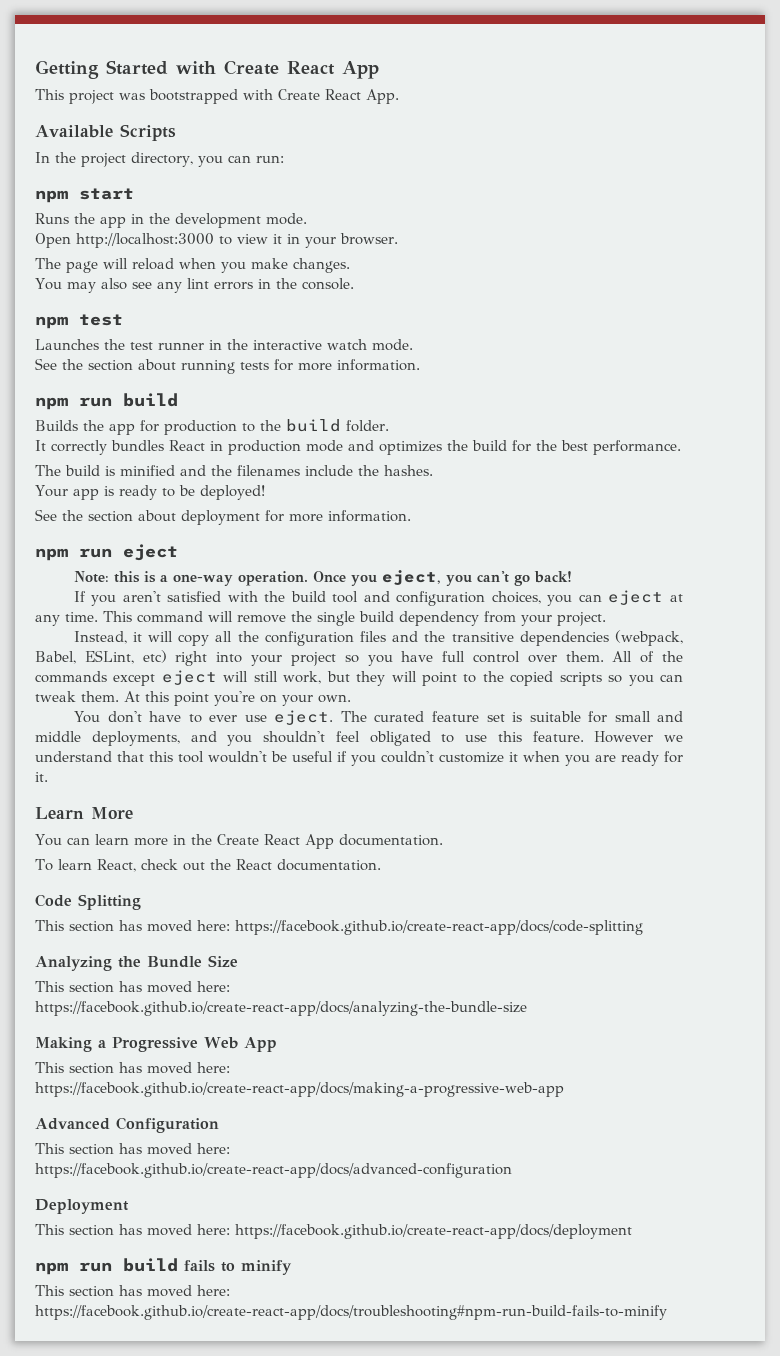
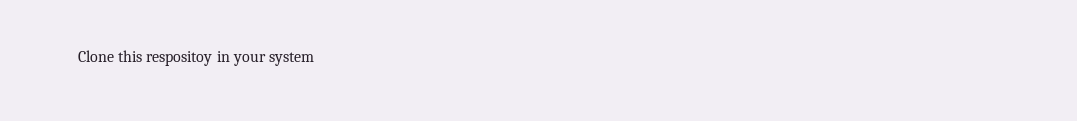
- Getting Started with Create React App
- This project was bootstrapped with Create React App.
- Available Scripts
- In the project directory, you can run:
- npm start
- Runs the app in the development mode.
- Open http://localhost:3000 to view it in your browser.
- The page will reload when you make changes.
- You may also see any lint errors in the console.
- npm test
- Launches the test runner in the interactive watch mode.
- See the section about running tests for more information.
- npm run build
- Builds the app for production to the build folder.
- It correctly bundles React in production mode and optimizes the build for the best performance.
- The build is minified and the filenames include the hashes.
- Your app is ready to be deployed!
- See the section about deployment for more information.
- npm run eject
- Note: this is a one-way operation. Once you eject, you can't go back!
- If you aren't satisfied with the build tool and configuration choices, you can eject at any time. This command will remove the single build dependency from your project.
- Instead, it will copy all the configuration files and the transitive dependencies (webpack, Babel, ESLint, etc) right into your project so you have full control over them. All of the commands except eject will still work, but they will point to the copied scripts so you can tweak them. At this point you're on your own.
- You don't have to ever use eject. The curated feature set is suitable for small and middle deployments, and you shouldn't feel obligated to use this feature. However we understand that this tool wouldn't be useful if you couldn't customize it when you are ready for it.
- Learn More
- You can learn more in the Create React App documentation.
- To learn React, check out the React documentation.
- Code Splitting
- This section has moved here: https://facebook.github.io/create-react-app/docs/code-splitting
- Analyzing the Bundle Size
- This section has moved here: https://facebook.github.io/create-react-app/docs/analyzing-the-bundle-size
- Making a Progressive Web App
- This section has moved here: https://facebook.github.io/create-react-app/docs/making-a-progressive-web-app
- Advanced Configuration
- This section has moved here: https://facebook.github.io/create-react-app/docs/advanced-configuration
- Deployment
- This section has moved here: https://facebook.github.io/create-react-app/docs/deployment
- npm run build fails to minify
- This section has moved here: https://facebook.github.io/create-react-app/docs/troubleshooting#npm-run-build-fails-to-minify
+ Clone this respositoy in your system

